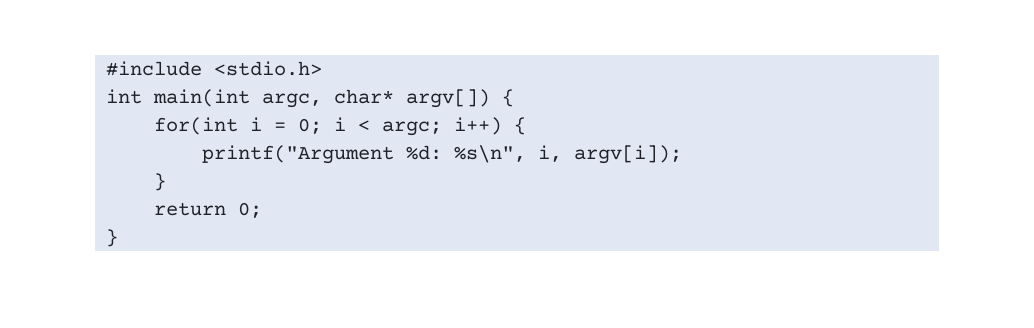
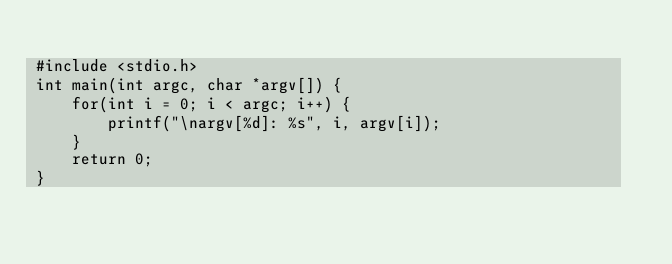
- int main(int argc, char* argv[]) {
+ int main(int argc, char *argv[]) {
- printf("Argument %d: %s\n", i, argv[i]);
+ printf("\nargv[%d]: %s", i, argv[i]);

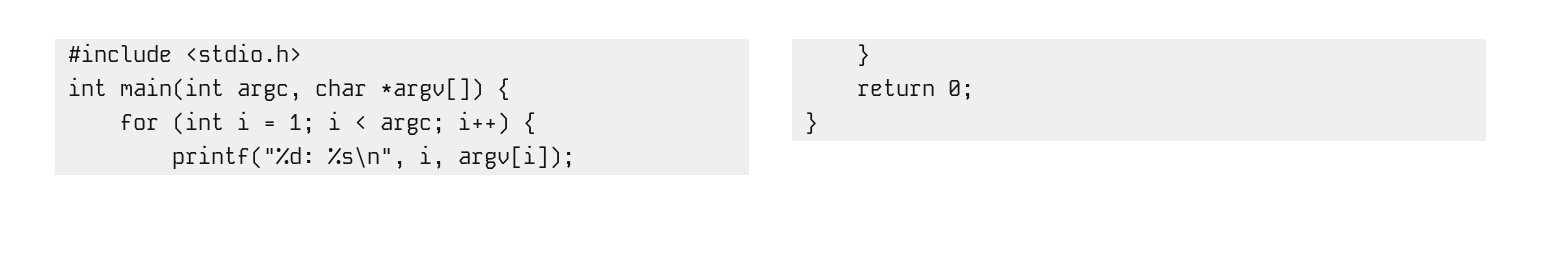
- for(int i = 0; i < argc; i++) {
+ for (int i = 1; i < argc; i++) {
- printf("\nargv[%d]: %s", i, argv[i]);
+ printf("%d: %s\n", i, argv[i]);

